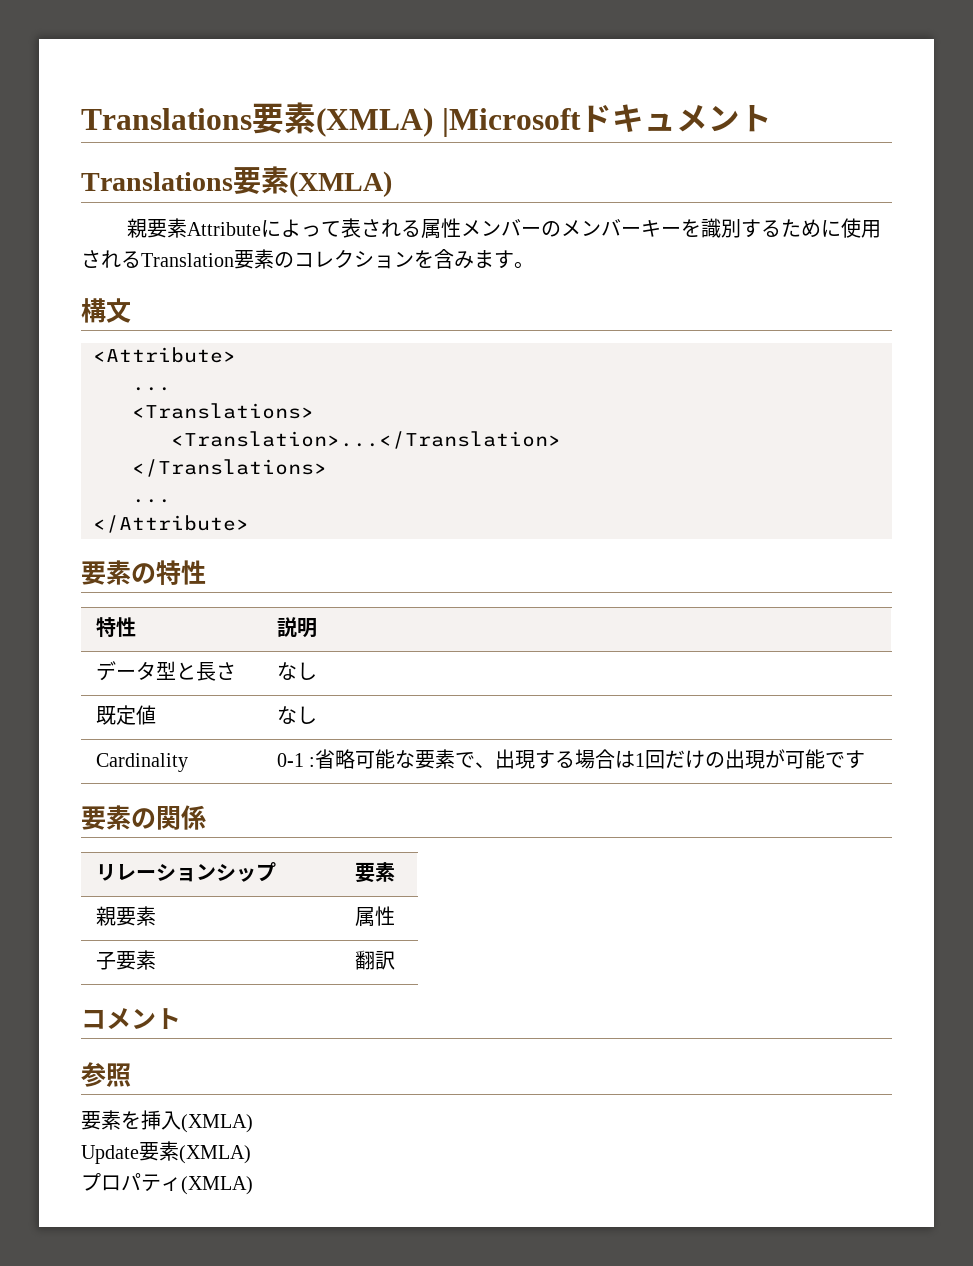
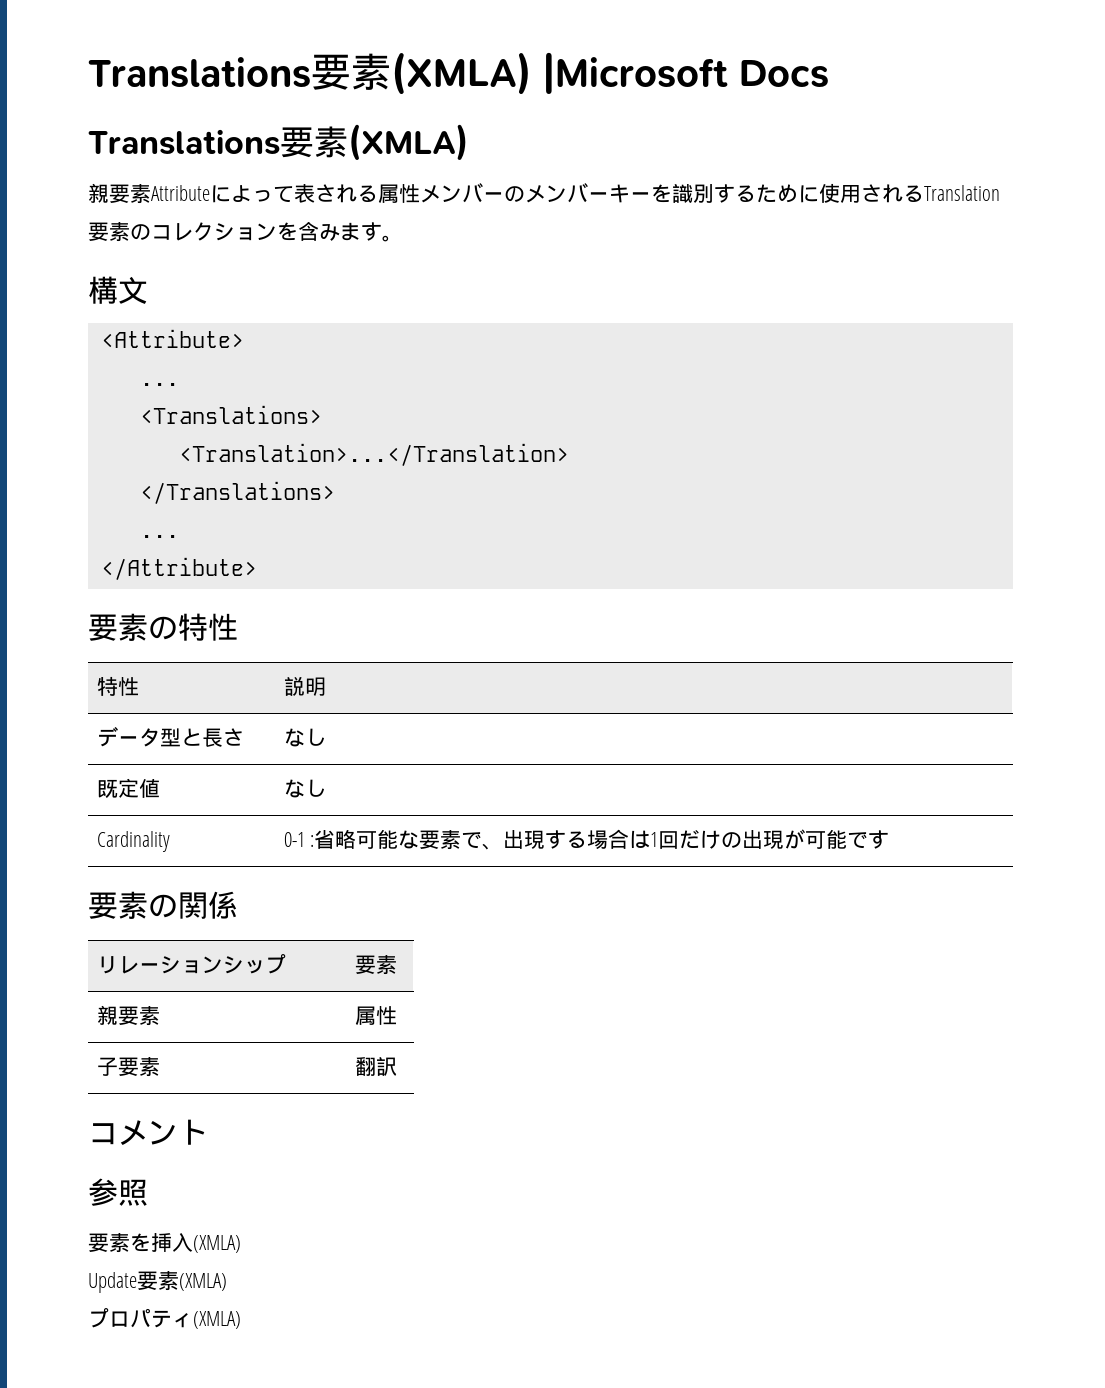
- Translations要素(XMLA) |Microsoftドキュメント
+ Translations要素(XMLA) |Microsoft Docs

